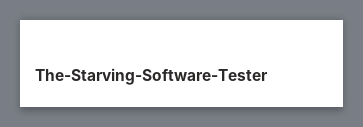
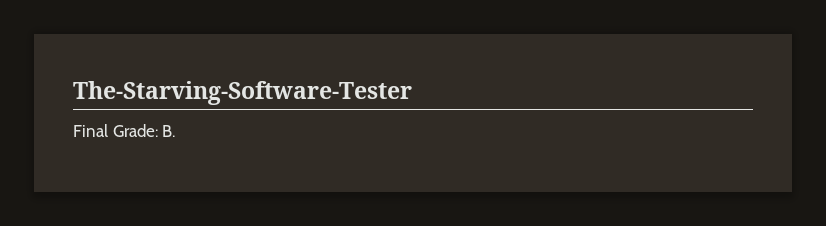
+ Final Grade: B.

